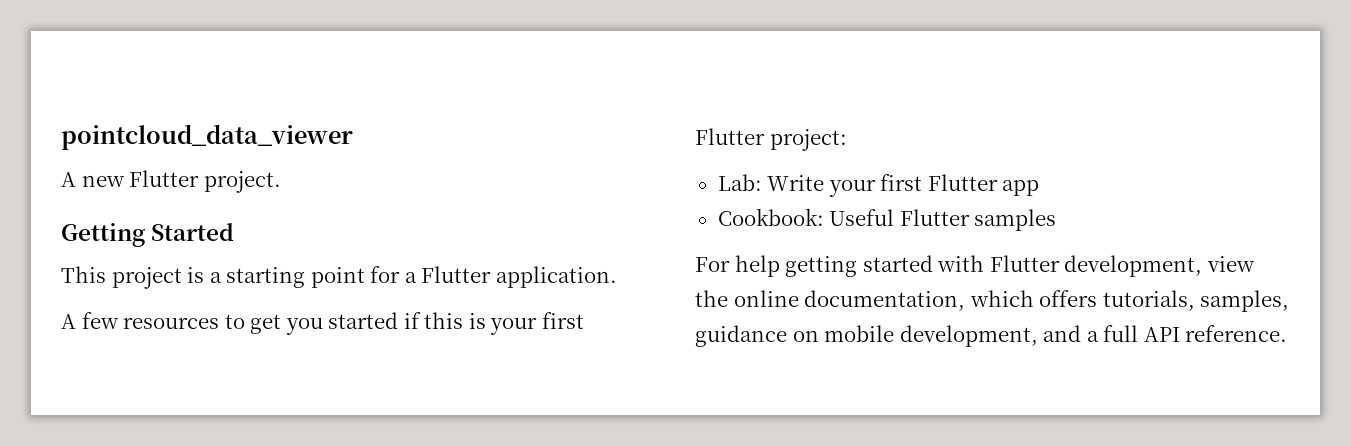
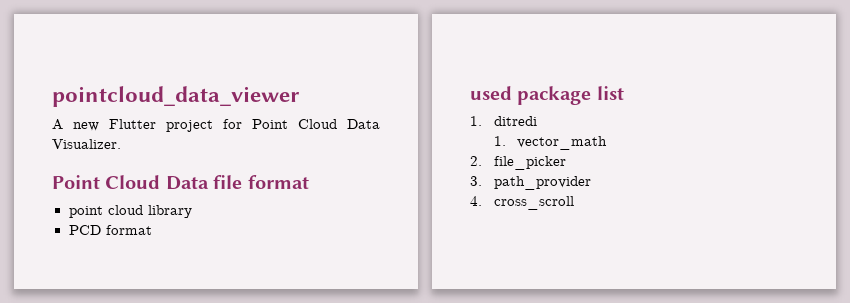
- A new Flutter project.
- Getting Started
- This project is a starting point for a Flutter application.
- A few resources to get you started if this is your first Flutter project:
- Lab: Write your first Flutter app
- Cookbook: Useful Flutter samples
- For help getting started with Flutter development, view the online documentation, which offers tutorials, samples, guidance on mobile development, and a full API reference.
+ A new Flutter project for Point Cloud Data Visualizer.
+ Point Cloud Data file format
+ point cloud library
+ PCD format
+ used package list
+ 1. ditredi
+ 1. vector_math
+ 2. file_picker
+ 3. path_provider
+ 4. cross_scroll

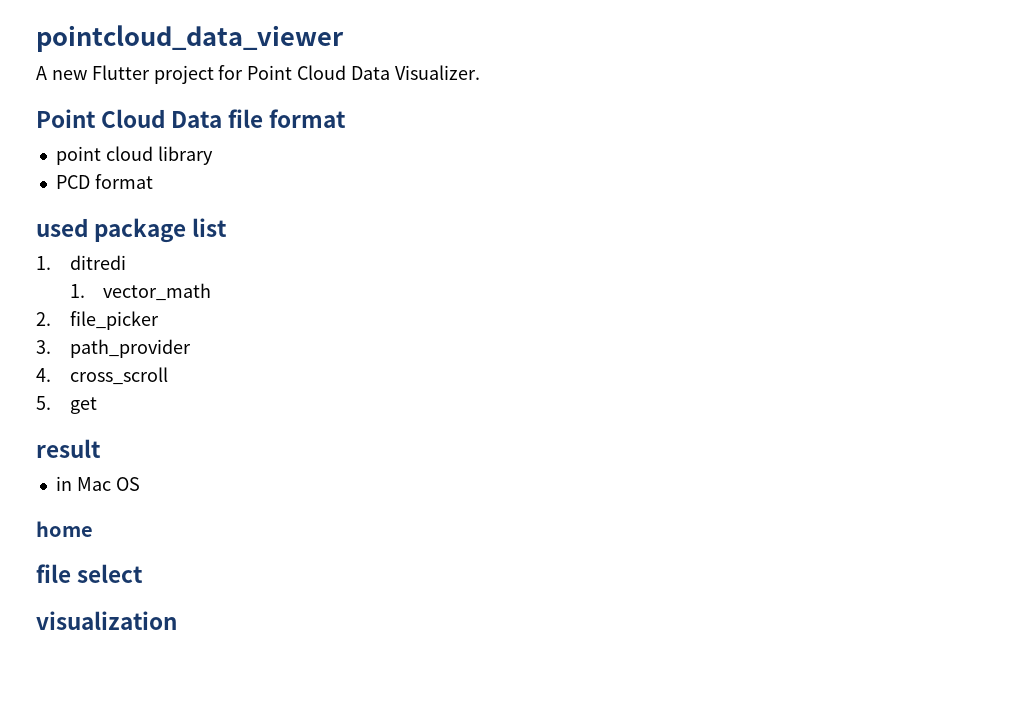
+ 5. get
+ result
+ in Mac OS
+ home
+ file select
+ visualization

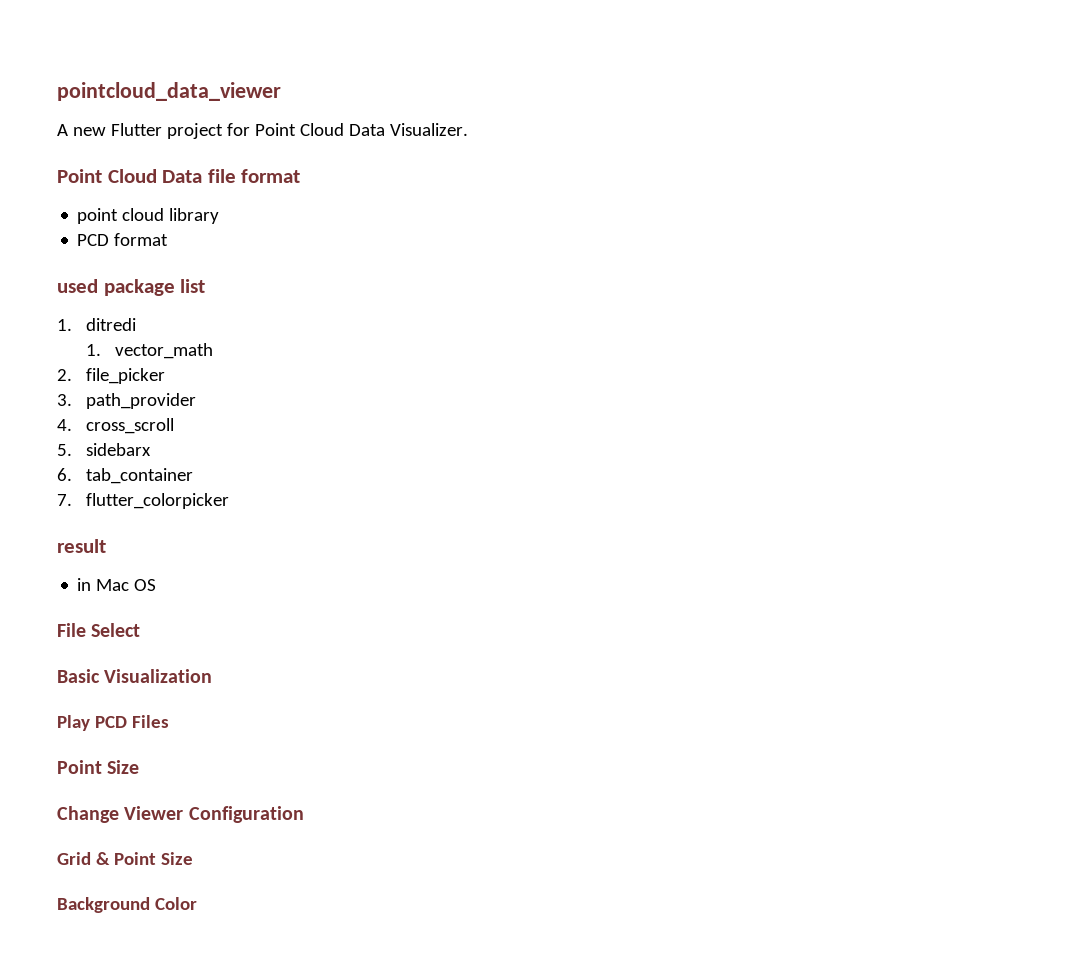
- 5. get
+ 5. sidebarx
+ 6. tab_container
+ 7. flutter_colorpicker
- home
- file select
- visualization
+ File Select
+ Basic Visualization
+ Play PCD Files
+ Point Size
+ Change Viewer Configuration
+ Grid & Point Size
+ Background Color

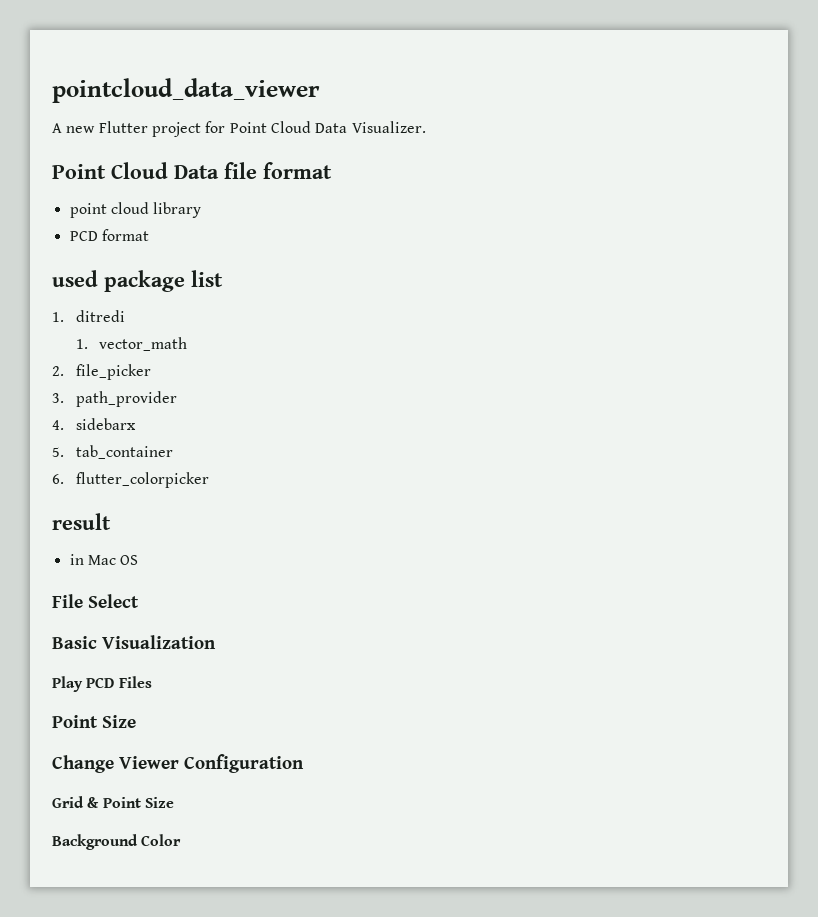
- 4. cross_scroll
- 5. sidebarx
+ 4. sidebarx
- 6. tab_container
+ 5. tab_container
- 7. flutter_colorpicker
+ 6. flutter_colorpicker

